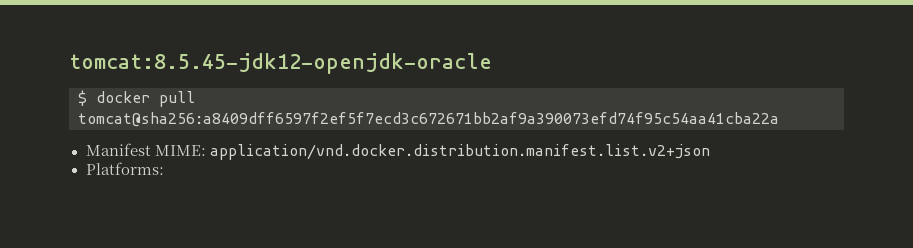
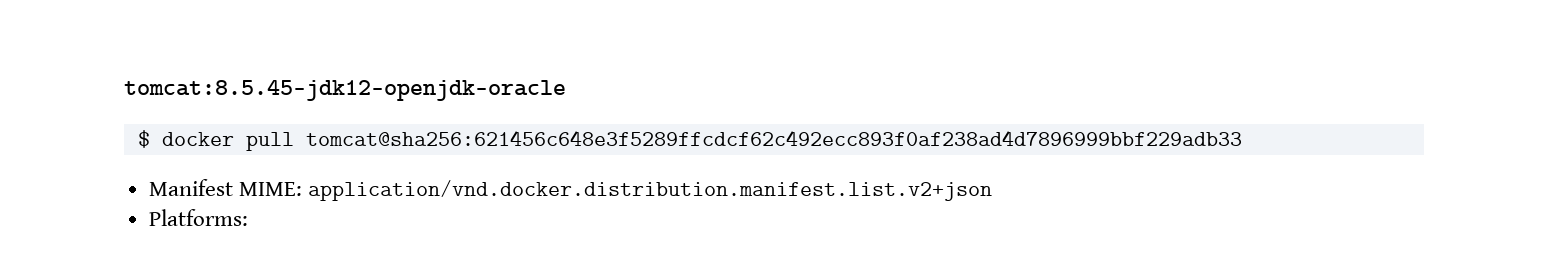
- $ docker pull tomcat@sha256:a8409dff6597f2ef5f7ecd3c672671bb2af9a390073efd74f95c54aa41cba22a
+ $ docker pull tomcat@sha256:621456c648e3f5289ffcdcf62c492ecc893f0af238ad4d7896999bbf229adb33

